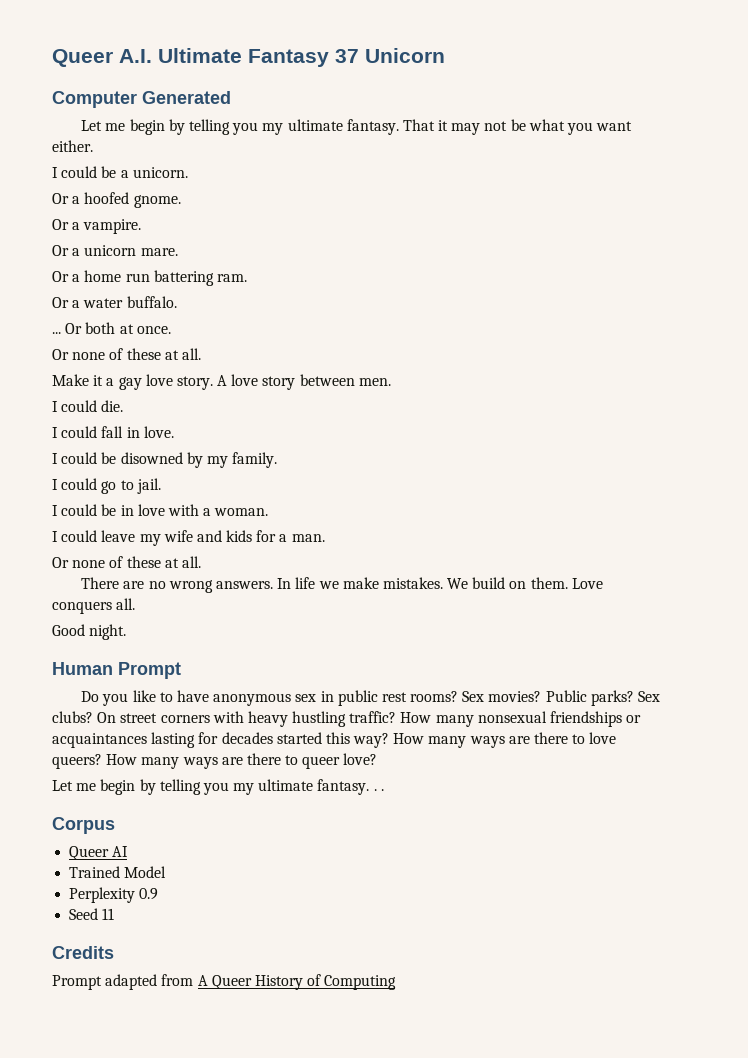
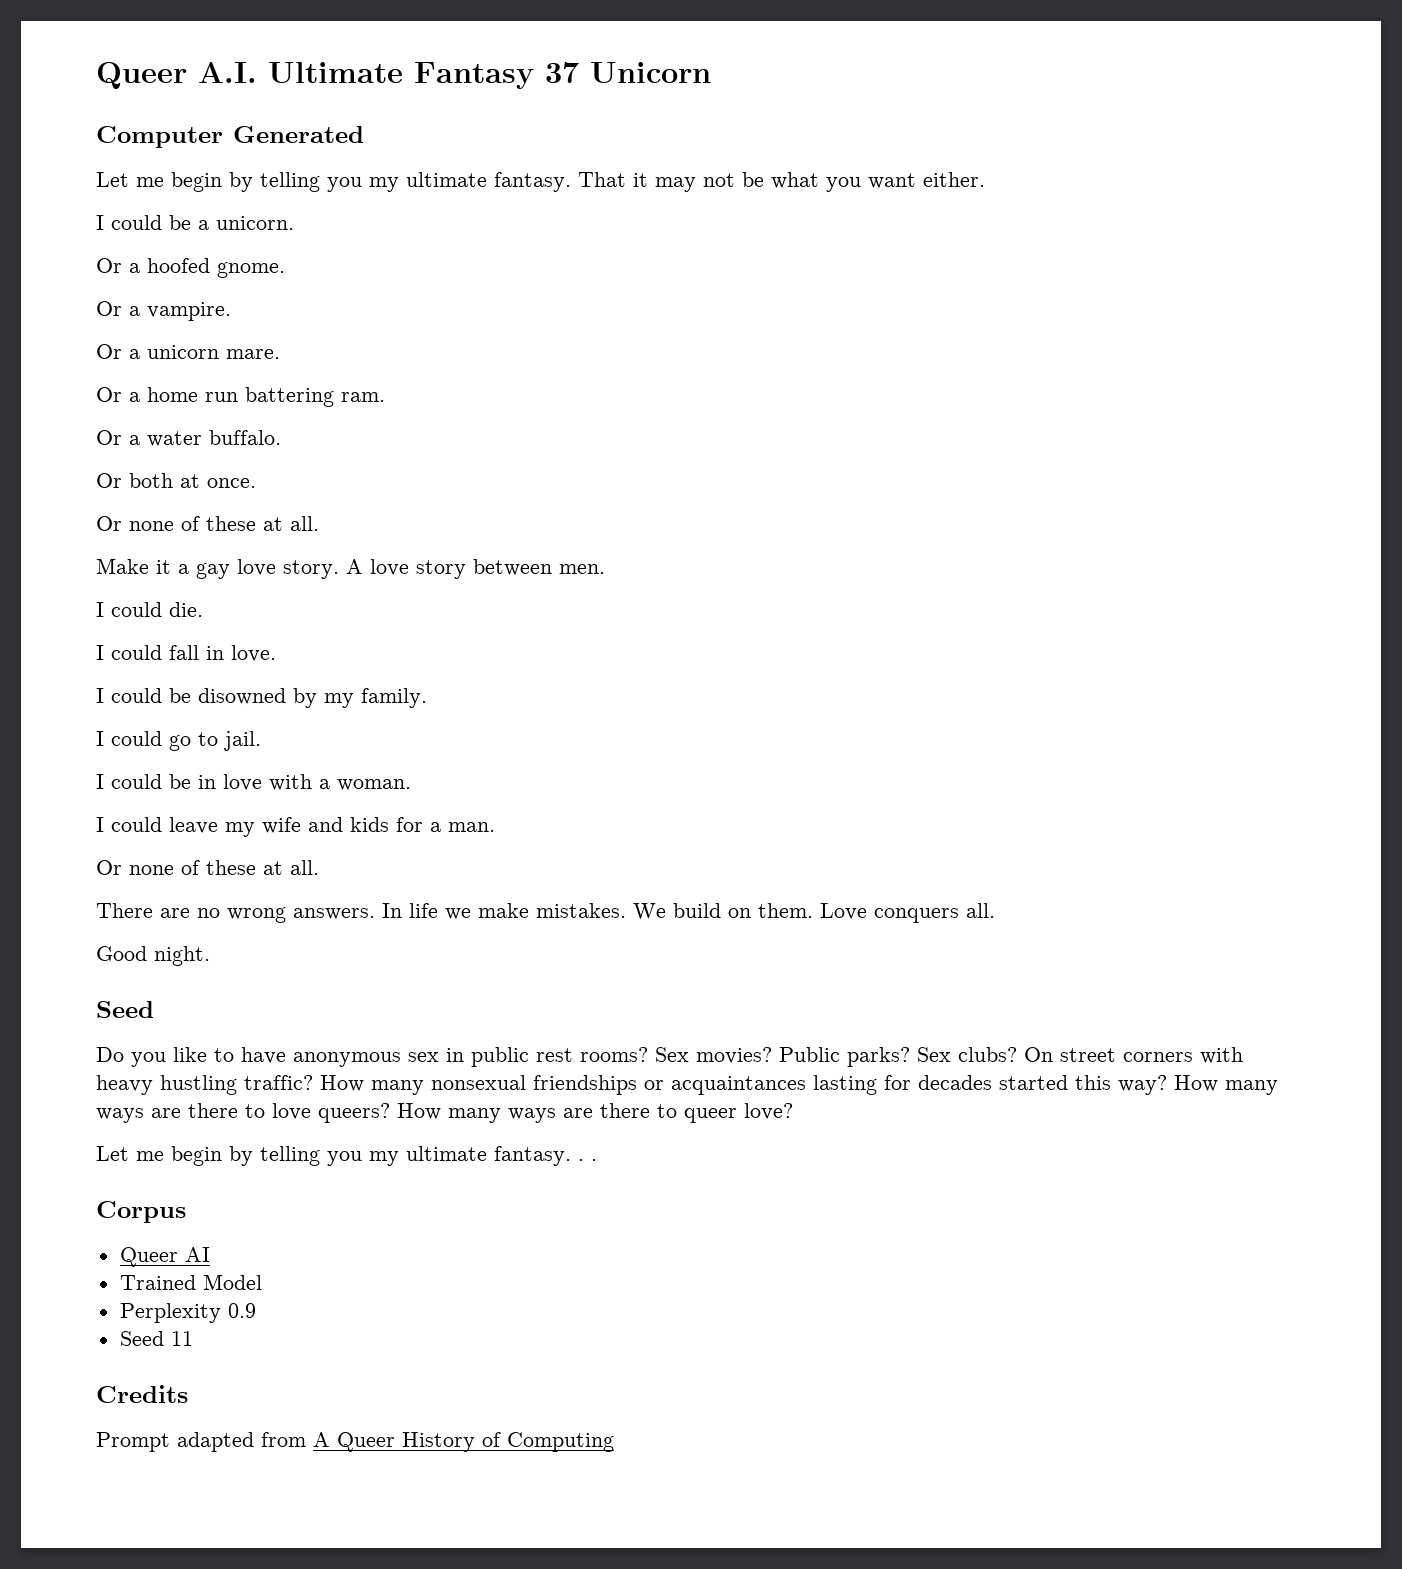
- ...
  Good night.
- Human Prompt
+ Seed

